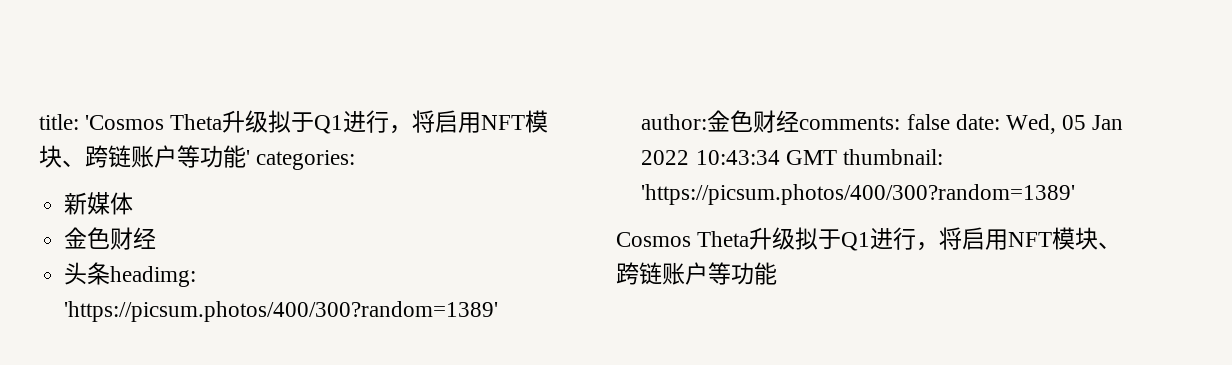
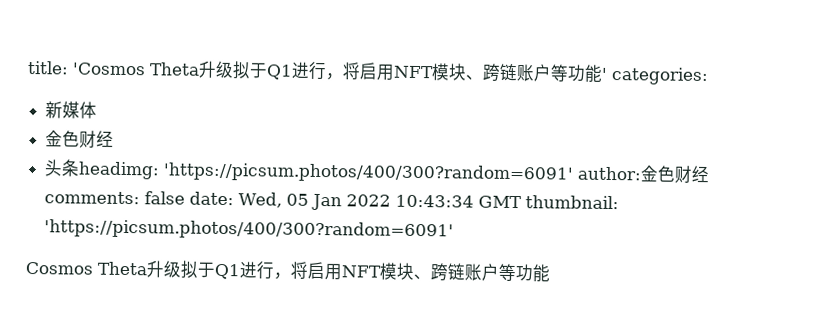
- 头条headimg: 'https://picsum.photos/400/300?random=1389' author:金色财经comments: false date: Wed, 05 Jan 2022 10:43:34 GMT thumbnail: 'https://picsum.photos/400/300?random=1389'
+ 头条headimg: 'https://picsum.photos/400/300?random=6091' author:金色财经comments: false date: Wed, 05 Jan 2022 10:43:34 GMT thumbnail: 'https://picsum.photos/400/300?random=6091'

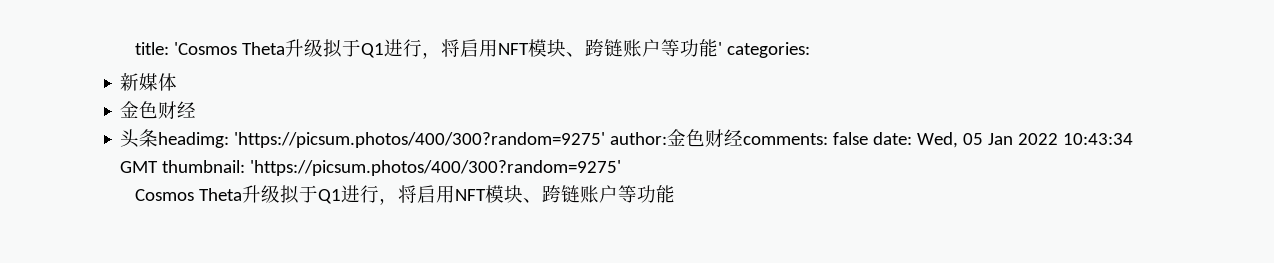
- 头条headimg: 'https://picsum.photos/400/300?random=6091' author:金色财经comments: false date: Wed, 05 Jan 2022 10:43:34 GMT thumbnail: 'https://picsum.photos/400/300?random=6091'
+ 头条headimg: 'https://picsum.photos/400/300?random=9275' author:金色财经comments: false date: Wed, 05 Jan 2022 10:43:34 GMT thumbnail: 'https://picsum.photos/400/300?random=9275'

